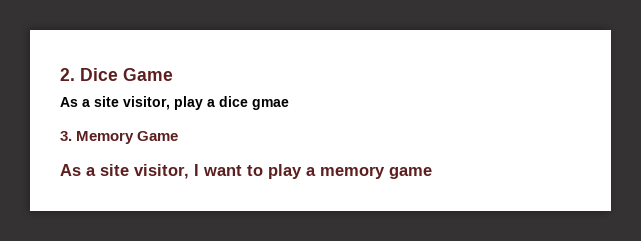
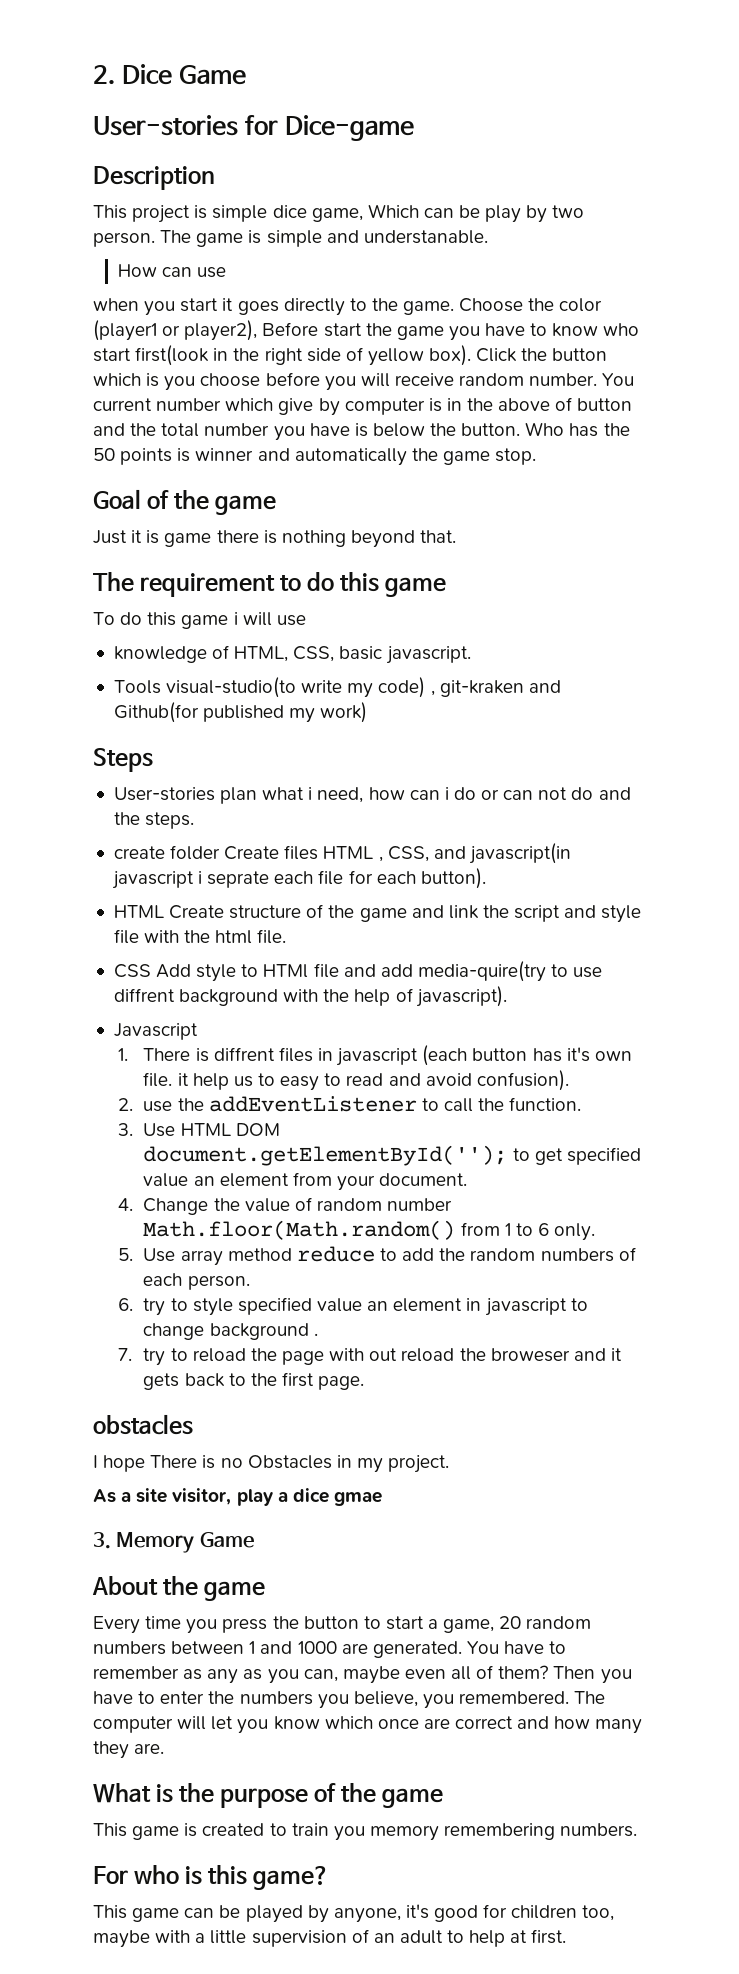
+ User-stories for Dice-game
+ Description
+ This project is simple dice game, Which can be play by two person. The game is simple and understanable.
+ How can use
+ when you start it goes directly to the game. Choose the color (player1 or player2), Before start the game you have to know who start first(look in the right side of yellow box). Click the button which is you choose before you will receive random number. You current number which give by computer is in the above of button and the total number you have is below the button. Who has the 50 points is winner and automatically the game stop.
+ Goal of the game
+ Just it is game there is nothing beyond that.
+ The requirement to do this game
+ To do this game i will use
+ knowledge of HTML, CSS, basic javascript.
+ Tools visual-studio(to write my code) , git-kraken and Github(for published my work)
+ Steps
+ User-stories plan what i need, how can i do or can not do and the steps.
+ create folder Create files HTML , CSS, and javascript(in javascript i seprate each file for each button).
+ HTML Create structure of the game and link the script and style file with the html file.
+ CSS Add style to HTMl file and add media-quire(try to use diffrent background with the help of javascript).
+ Javascript
+ 1. There is diffrent files in javascript (each button has it's own file. it help us to easy to read and avoid confusion).
+ 2. use the addEventListener to call the function.
+ 3. Use HTML DOM document.getElementById(''); to get specified value an element from your document.
+ 4. Change the value of random number Math.floor(Math.random() from 1 to 6 only.
+ 5. Use array method reduce to add the random numbers of each person.
+ 6. try to style specified value an element in javascript to change background .
+ 7. try to reload the page with out reload the broweser and it gets back to the first page.
+ obstacles
+ I hope There is no Obstacles in my project.
- As a site visitor, I want to play a memory game
+ About the game
+ Every time you press the button to start a game, 20 random numbers between 1 and 1000 are generated. You have to remember as any as you can, maybe even all of them? Then you have to enter the numbers you believe, you remembered. The computer will let you know which once are correct and how many they are.
+ What is the purpose of the game
+ This game is created to train you memory remembering numbers.
+ For who is this game?
+ This game can be played by anyone, it's good for children too, maybe with a little supervision of an adult to help at first.

